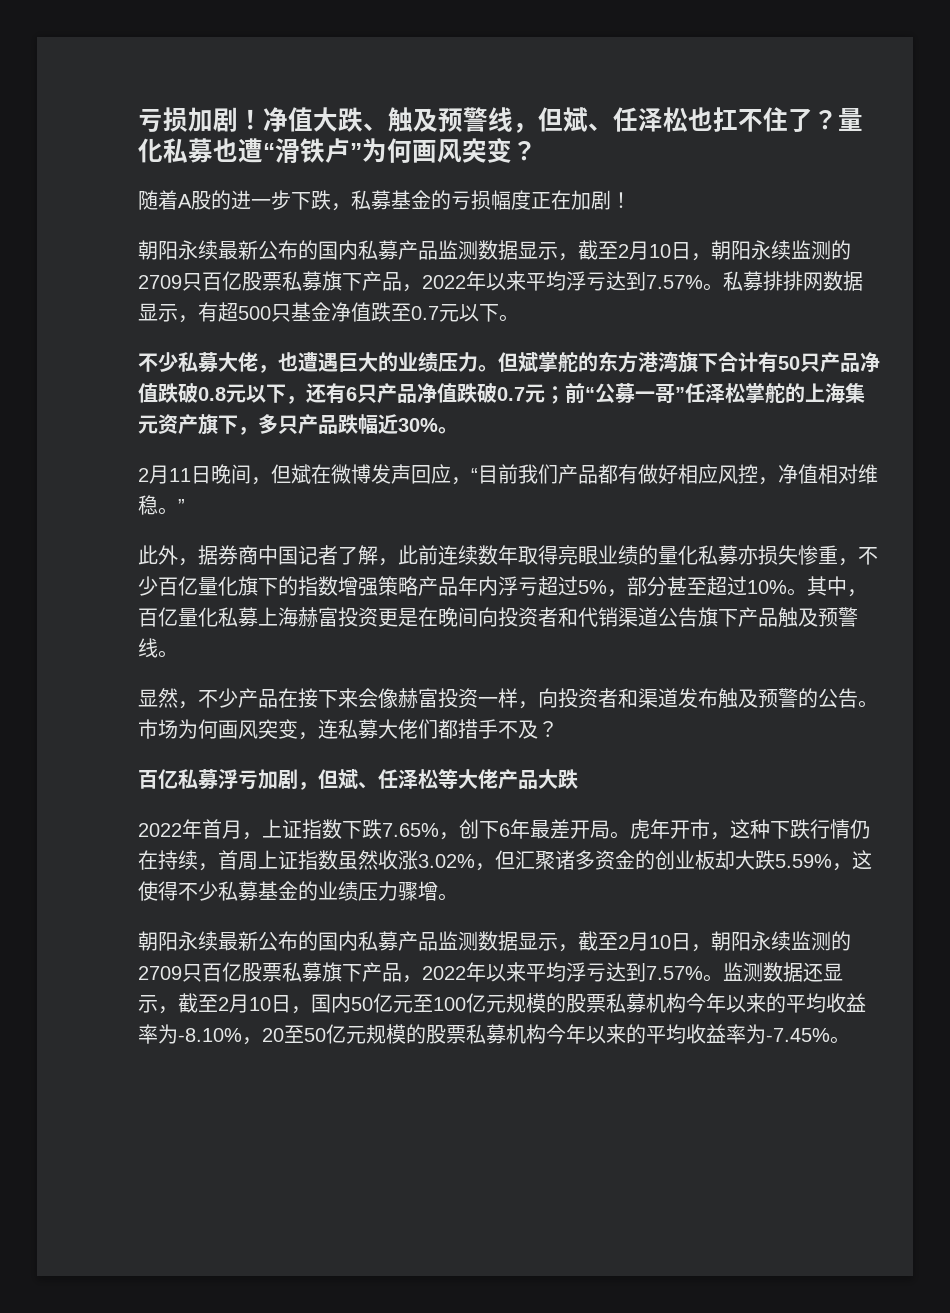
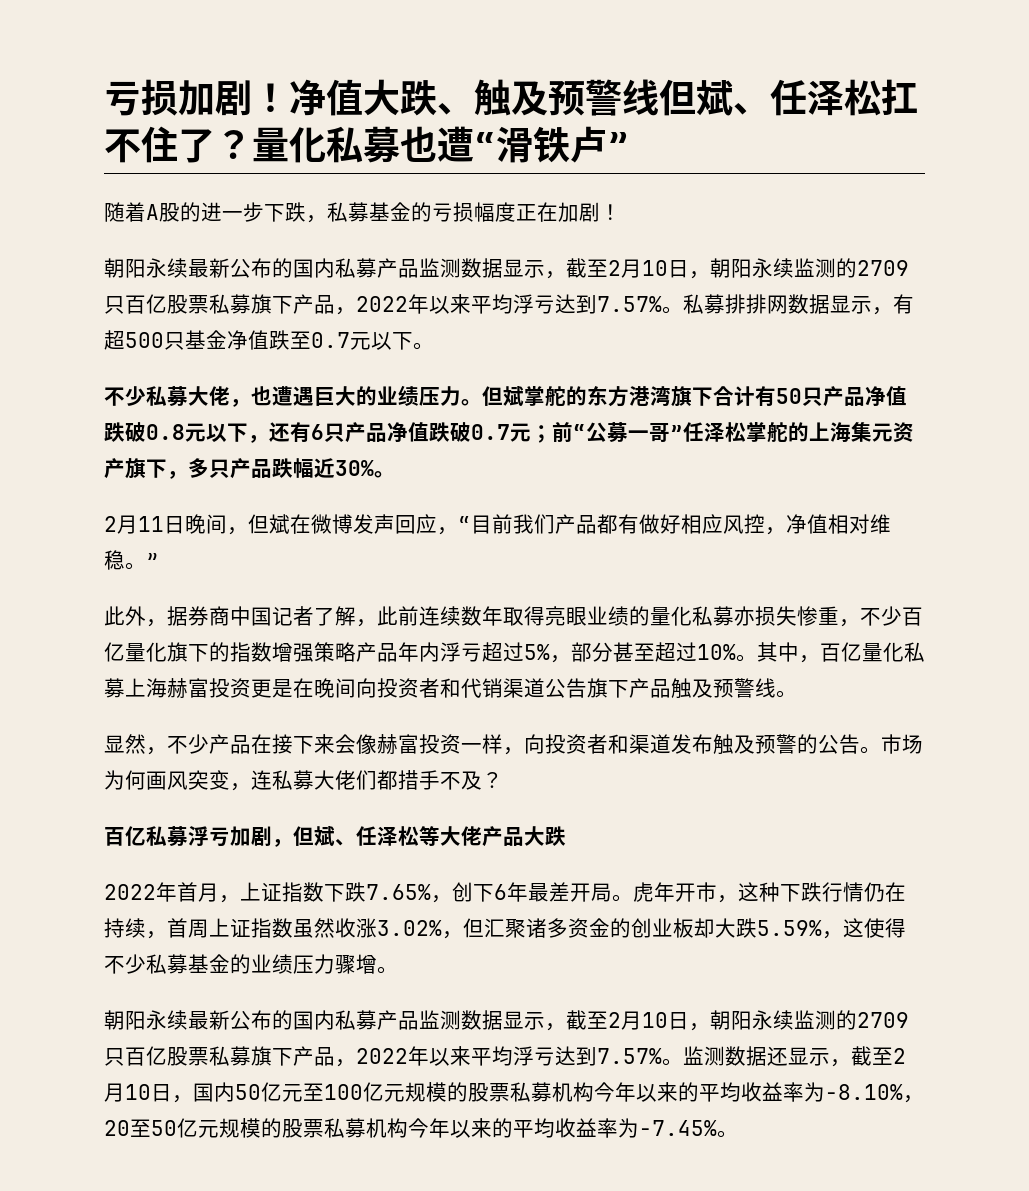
- 净值大跌、触及预警线，但斌、任泽松也扛不住了？
+ 净值大跌、触及预警线但斌、任泽松扛不住了？
- 量化私募也遭“滑铁卢”为何画风突变？
+ 量化私募也遭“滑铁卢”

